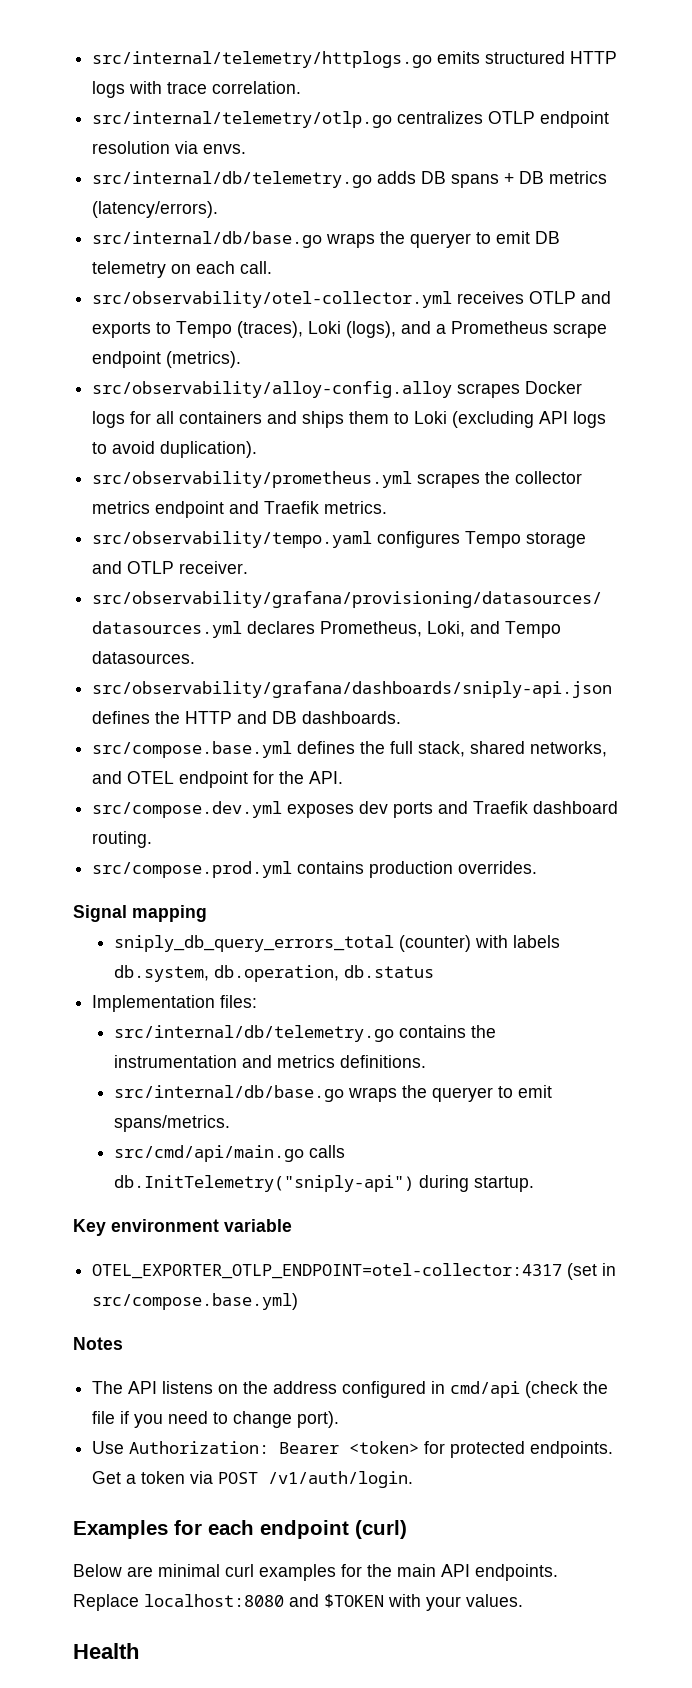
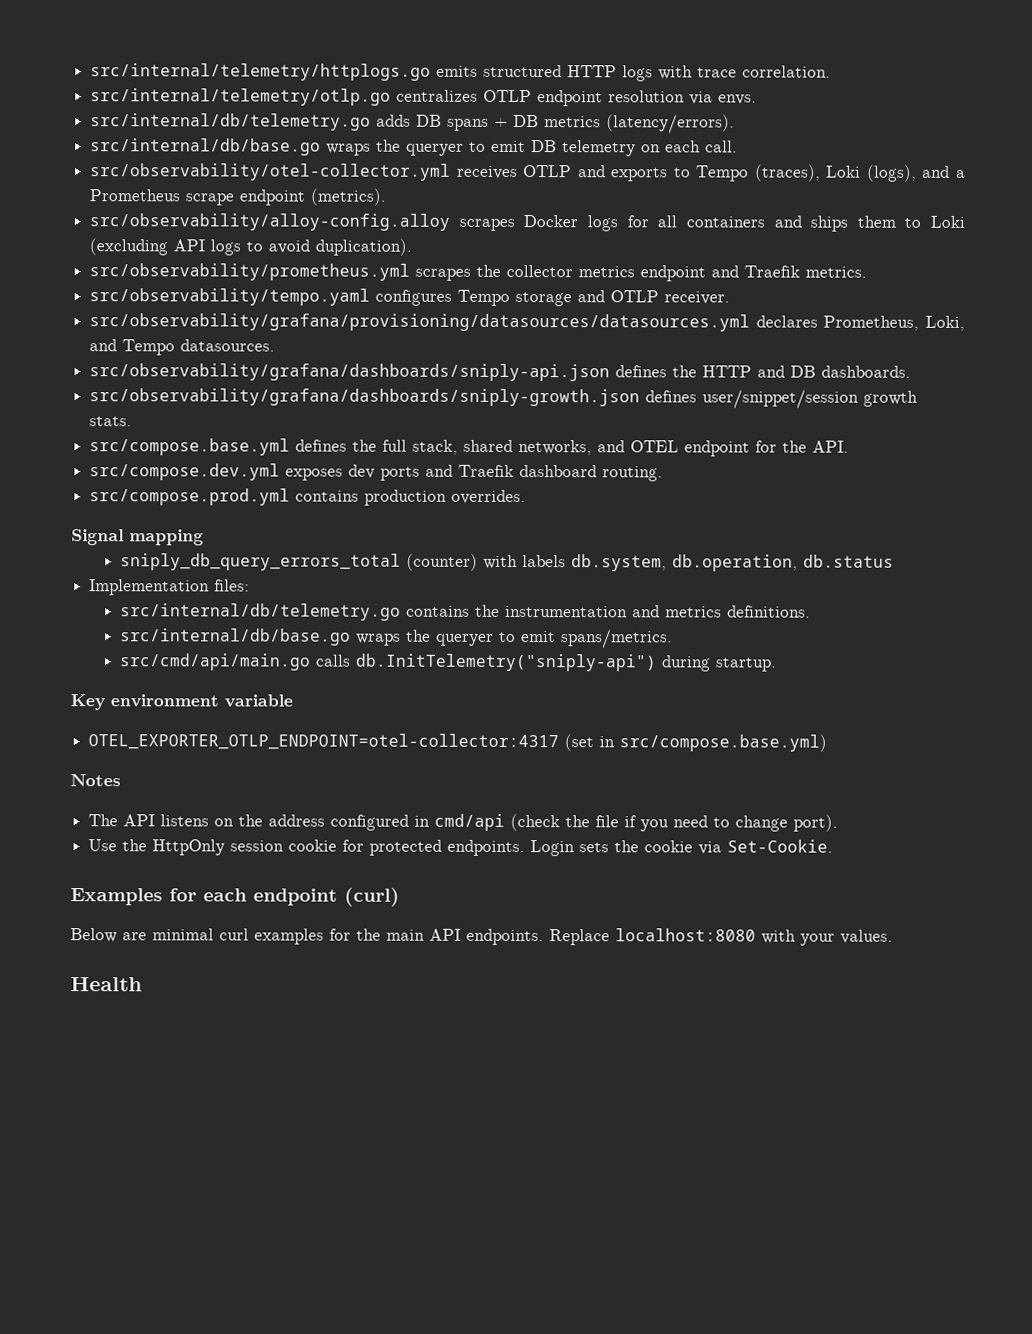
+ src/observability/grafana/dashboards/sniply-growth.json defines user/snippet/session growth stats.
- Use Authorization: Bearer <token> for protected endpoints. Get a token via POST /v1/auth/login.
+ Use the HttpOnly session cookie for protected endpoints. Login sets the cookie via Set-Cookie.
- Replace localhost:8080 and $TOKEN with your values.
+ Replace localhost:8080 with your values.

